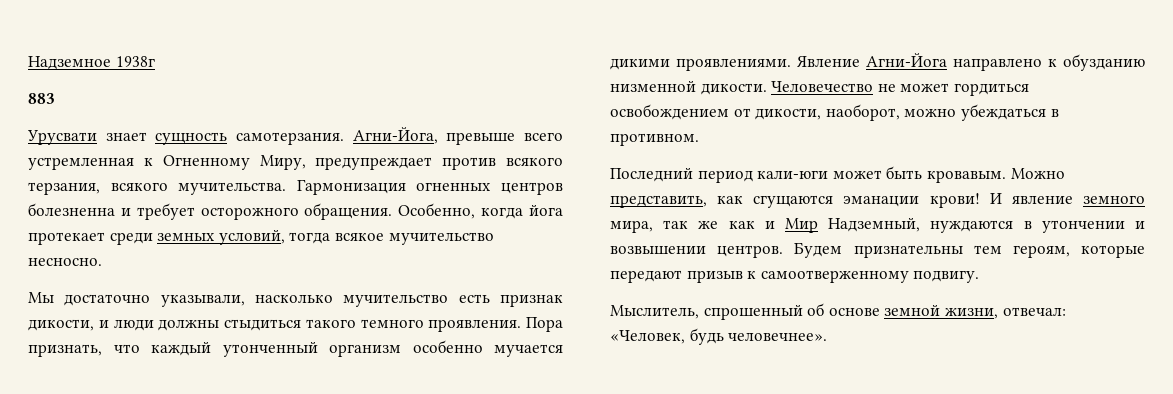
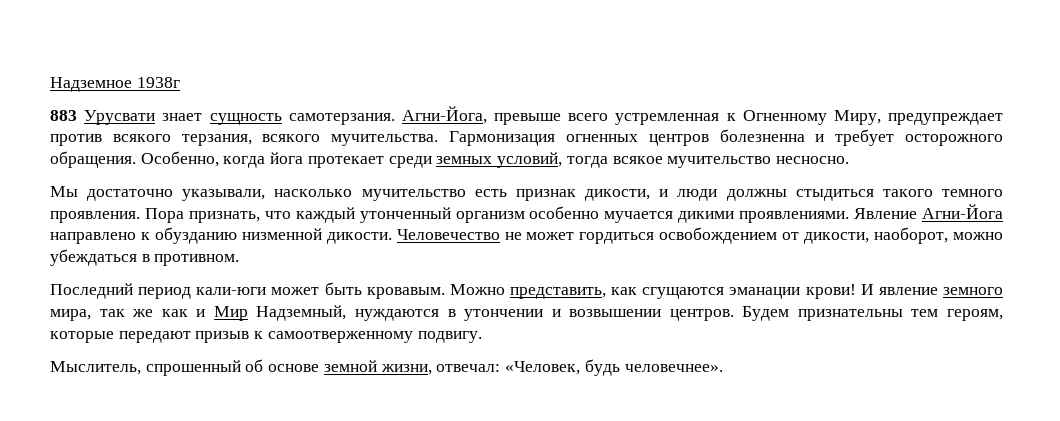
- 883
- Урусвати знает сущность самотерзания.
+ 883 Урусвати знает сущность самотерзания.

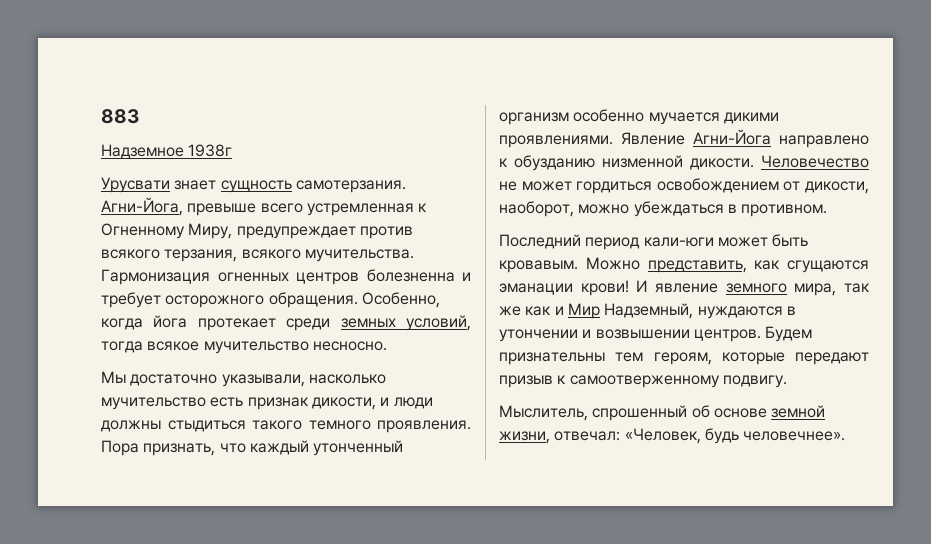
+ 883
- 883 Урусвати знает сущность самотерзания.
+ Урусвати знает сущность самотерзания.

